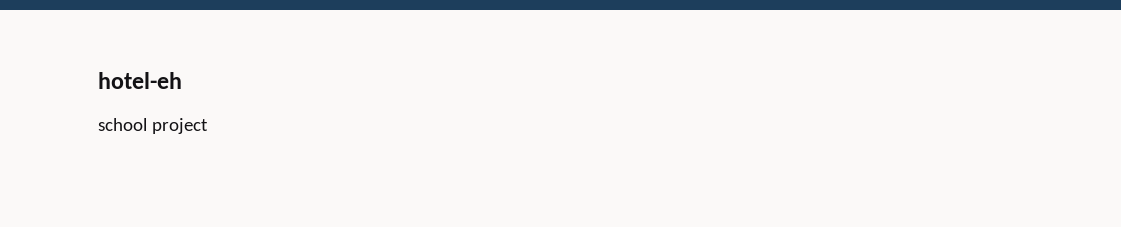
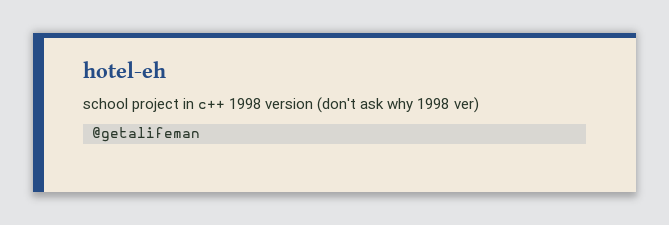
- school project
+ school project in c++ 1998 version (don't ask why 1998 ver)
+ @getalifeman

